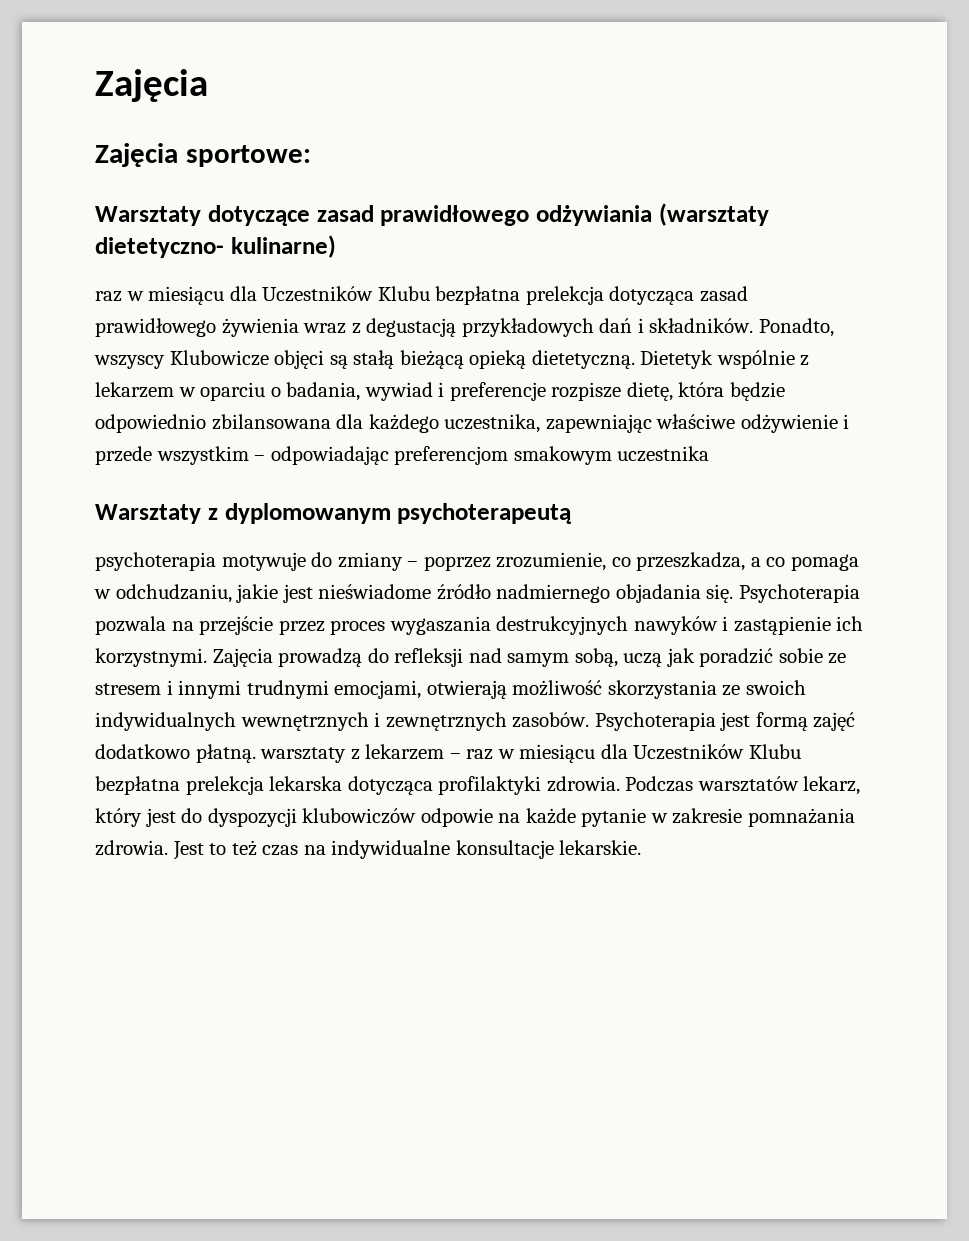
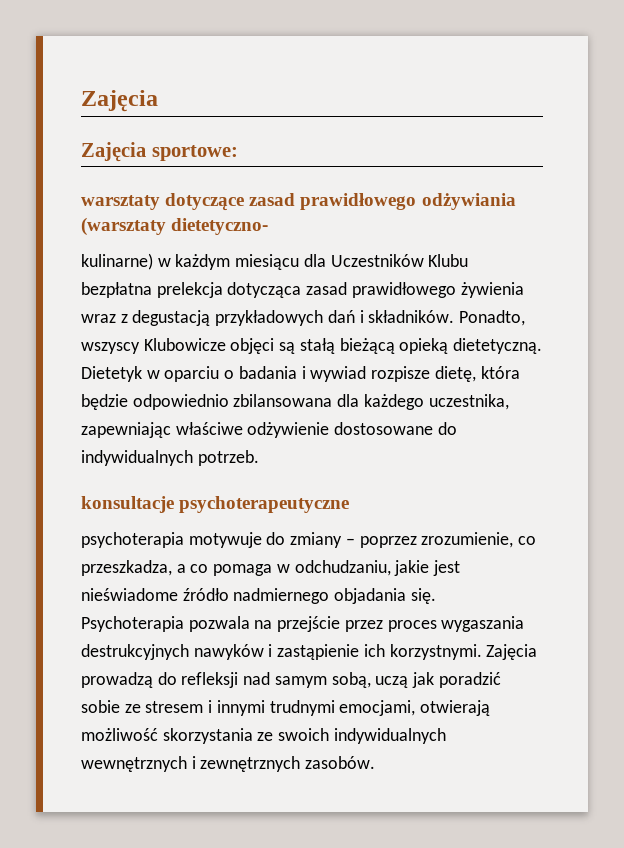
- Warsztaty dotyczące zasad prawidłowego odżywiania (warsztaty dietetyczno- kulinarne)
- raz w miesiącu dla Uczestników Klubu bezpłatna prelekcja dotycząca zasad prawidłowego żywienia wraz z degustacją przykładowych dań i składników.
+ warsztaty dotyczące zasad prawidłowego odżywiania (warsztaty dietetyczno-
+ kulinarne) w każdym miesiącu dla Uczestników Klubu bezpłatna prelekcja dotycząca zasad prawidłowego żywienia wraz z degustacją przykładowych dań i składników.
- Dietetyk wspólnie z lekarzem w oparciu o badania, wywiad i preferencje rozpisze dietę, która będzie odpowiednio zbilansowana dla każdego uczestnika, zapewniając właściwe odżywienie i przede wszystkim – odpowiadając preferencjom smakowym uczestnika
- Warsztaty z dyplomowanym psychoterapeutą
+ Dietetyk w oparciu o badania i wywiad rozpisze dietę, która będzie odpowiednio zbilansowana dla każdego uczestnika, zapewniając właściwe odżywienie dostosowane do indywidualnych potrzeb.
+ konsultacje psychoterapeutyczne
- Psychoterapia jest formą zajęć dodatkowo płatną. warsztaty z lekarzem – raz w miesiącu dla Uczestników Klubu bezpłatna prelekcja lekarska dotycząca profilaktyki zdrowia. Podczas warsztatów lekarz, który jest do dyspozycji klubowiczów odpowie na każde pytanie w zakresie pomnażania zdrowia. Jest to też czas na indywidualne konsultacje lekarskie.

